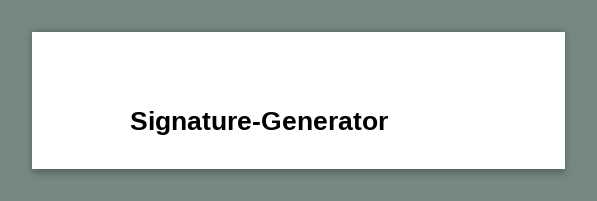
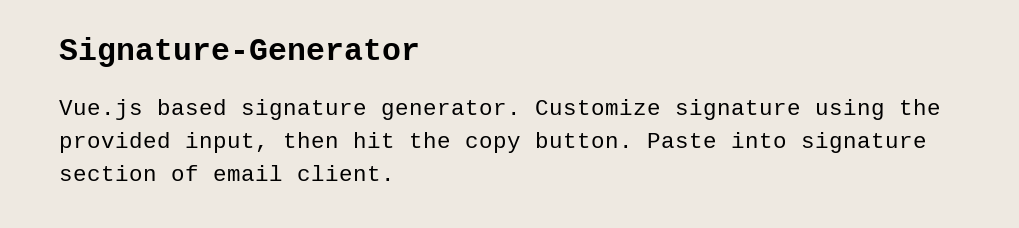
+ Vue.js based signature generator. Customize signature using the provided input, then hit the copy button. Paste into signature section of email client.

